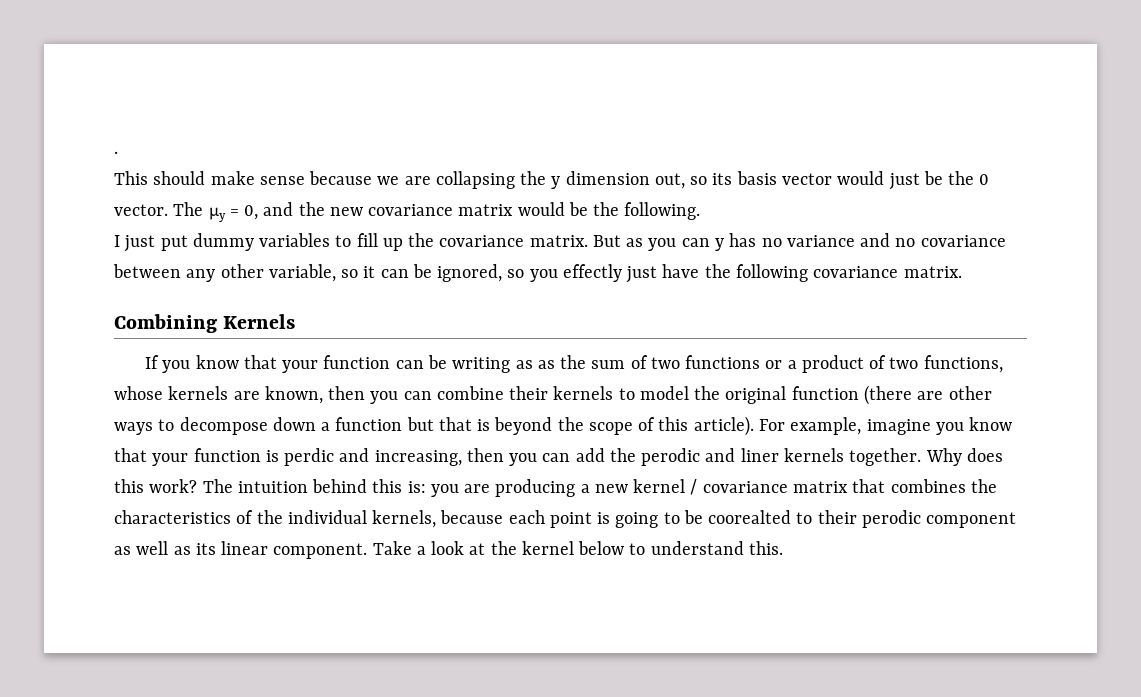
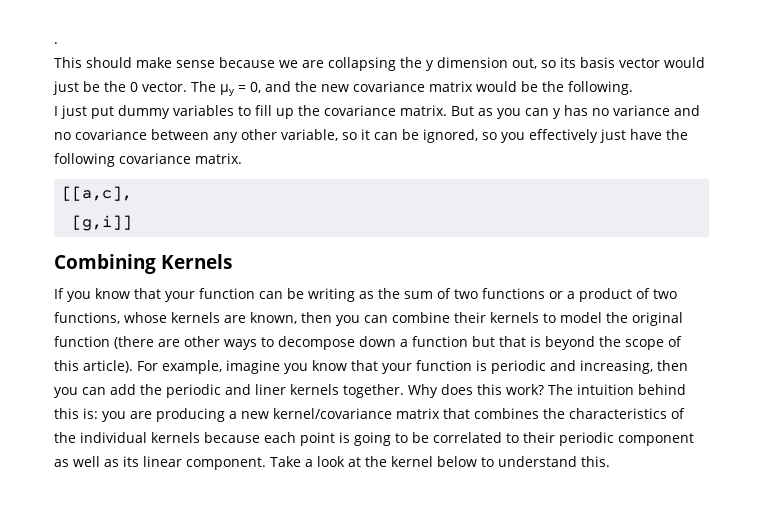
- But as you can y has no variance and no covariance between any other variable, so it can be ignored, so you effectly just have the following covariance matrix.
+ But as you can y has no variance and no covariance between any other variable, so it can be ignored, so you effectively just have the following covariance matrix.
+ [[a,c],
+ [g,i]]
- If you know that your function can be writing as as the sum of two functions or a product of two functions, whose kernels are known, then you can combine their kernels to model the original function (there are other ways to decompose down a function but that is beyond the scope of this article).
+ If you know that your function can be writing as the sum of two functions or a product of two functions, whose kernels are known, then you can combine their kernels to model the original function (there are other ways to decompose down a function but that is beyond the scope of this article).
- For example, imagine you know that your function is perdic and increasing, then you can add the perodic and liner kernels together.
+ For example, imagine you know that your function is periodic and increasing, then you can add the periodic and liner kernels together.
- The intuition behind this is: you are producing a new kernel / covariance matrix that combines the characteristics of the individual kernels, because each point is going to be coorealted to their perodic component as well as its linear component.
+ The intuition behind this is: you are producing a new kernel/covariance matrix that combines the characteristics of the individual kernels because each point is going to be correlated to their periodic component as well as its linear component.

